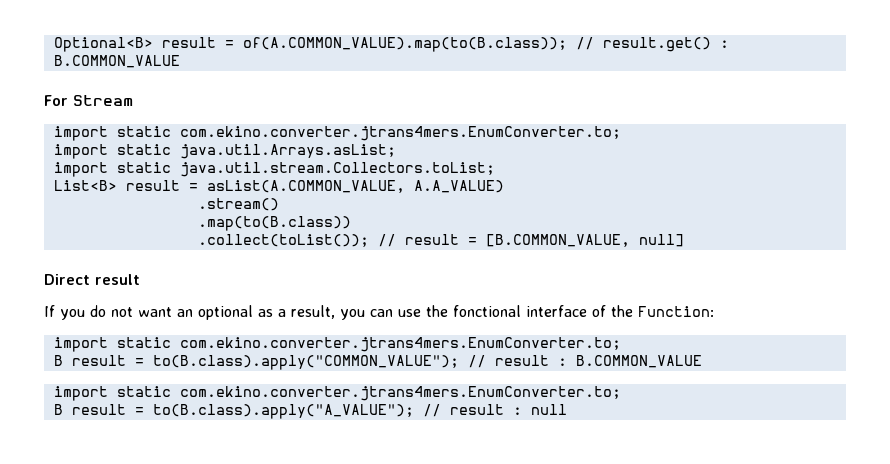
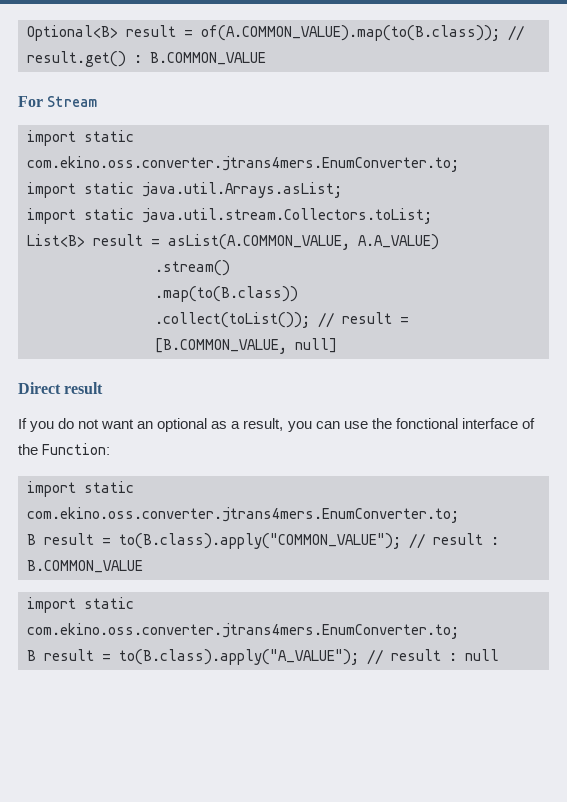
  For Stream
- import static com.ekino.converter.jtrans4mers.EnumConverter.to;
+ import static com.ekino.oss.converter.jtrans4mers.EnumConverter.to;
  If you do not want an optional as a result, you can use the fonctional interface of the Function:
- import static com.ekino.converter.jtrans4mers.EnumConverter.to;
+ import static com.ekino.oss.converter.jtrans4mers.EnumConverter.to;
  B result = to(B.class).apply("COMMON_VALUE"); // result : B.COMMON_VALUE
- import static com.ekino.converter.jtrans4mers.EnumConverter.to;
+ import static com.ekino.oss.converter.jtrans4mers.EnumConverter.to;

